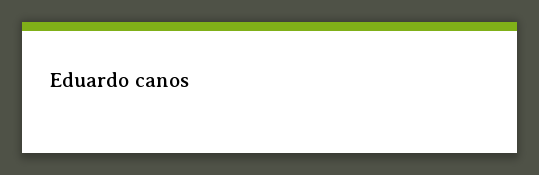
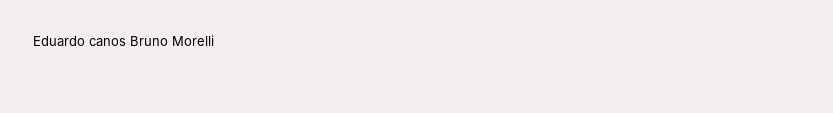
- Eduardo canos
+ Eduardo canos Bruno Morelli

